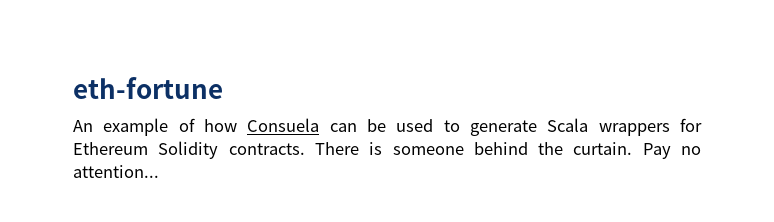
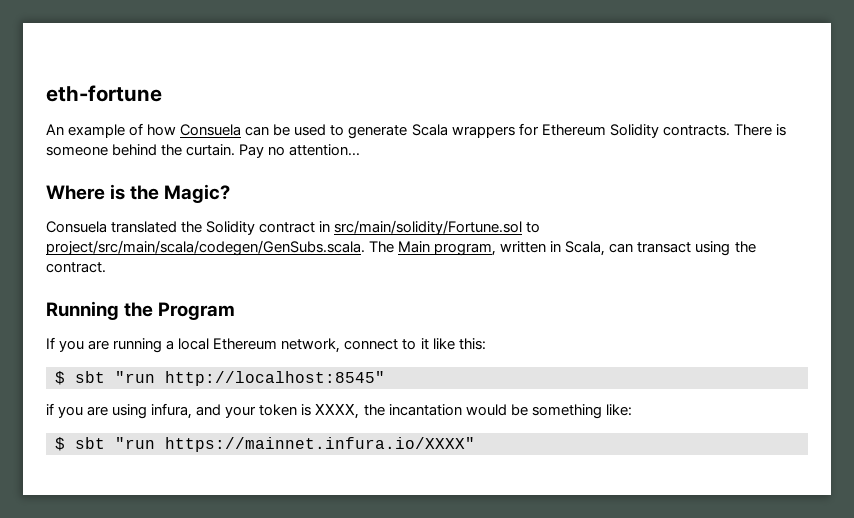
+ Where is the Magic?
+ Consuela translated the Solidity contract in src/main/solidity/Fortune.sol to project/src/main/scala/codegen/GenSubs.scala. The Main program, written in Scala, can transact using the contract.
+ Running the Program
+ If you are running a local Ethereum network, connect to it like this:
+ $ sbt "run http://localhost:8545"
+ if you are using infura, and your token is XXXX, the incantation would be something like:
+ $ sbt "run https://mainnet.infura.io/XXXX"

